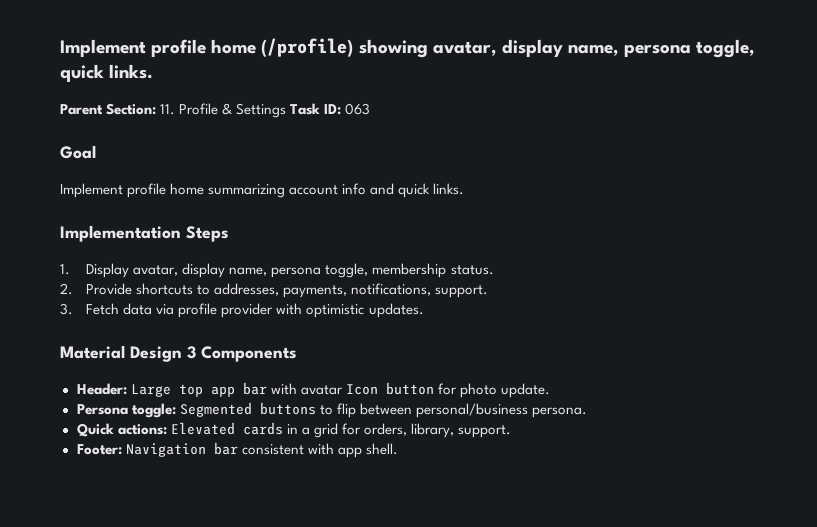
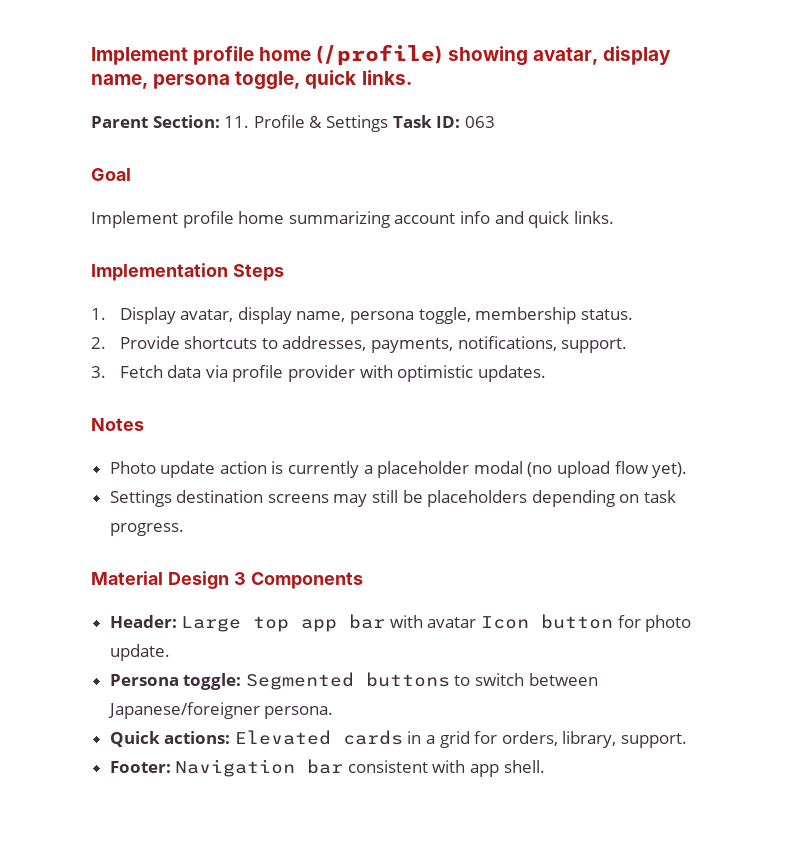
+ Notes
+ Photo update action is currently a placeholder modal (no upload flow yet).
+ Settings destination screens may still be placeholders depending on task progress.
- Persona toggle: Segmented buttons to flip between personal/business persona.
+ Persona toggle: Segmented buttons to switch between Japanese/foreigner persona.

